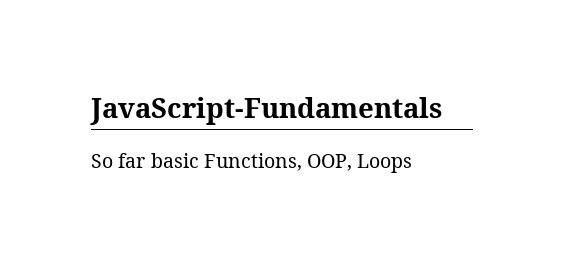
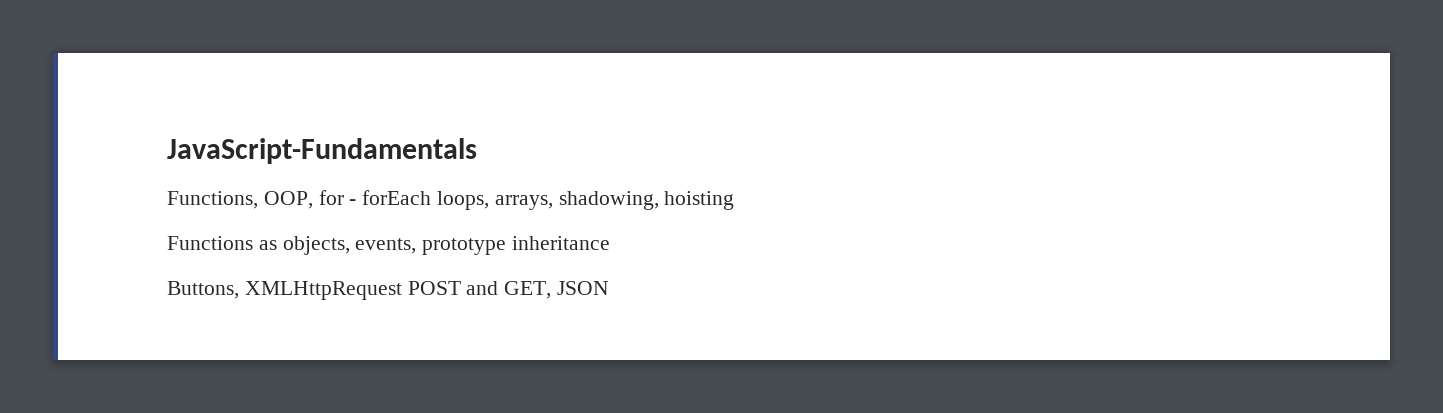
- So far basic Functions, OOP, Loops
+ Functions, OOP, for - forEach loops, arrays, shadowing, hoisting
+ Functions as objects, events, prototype inheritance
+ Buttons, XMLHttpRequest POST and GET, JSON

